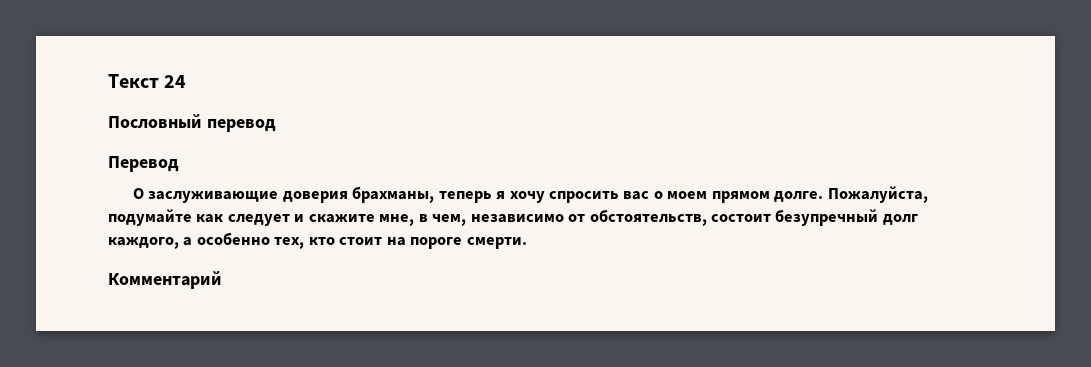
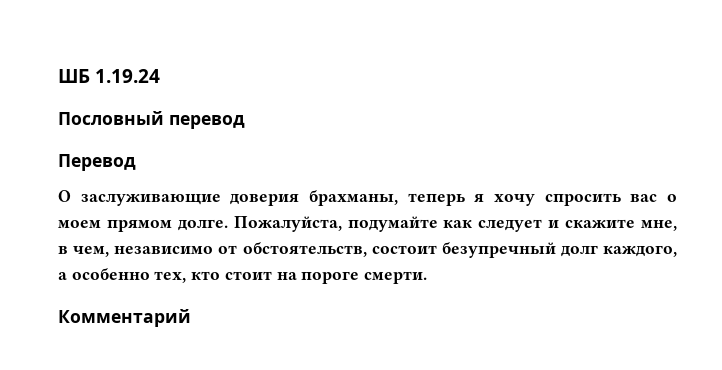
- Текст 24
+ ШБ 1.19.24

